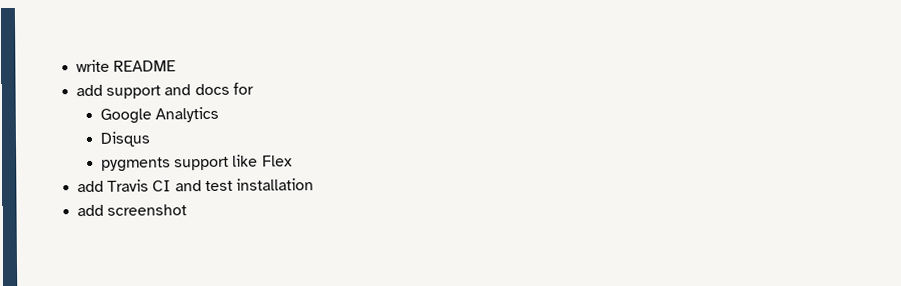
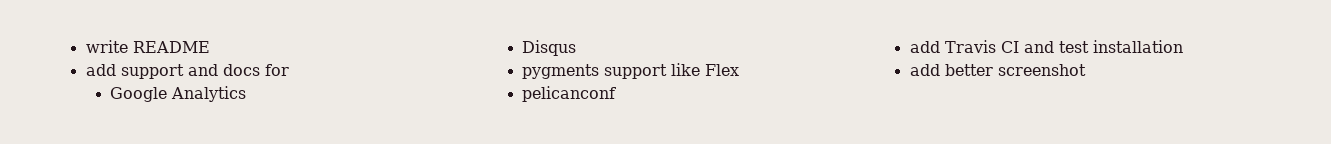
+ pelicanconf
- add screenshot
+ add better screenshot

